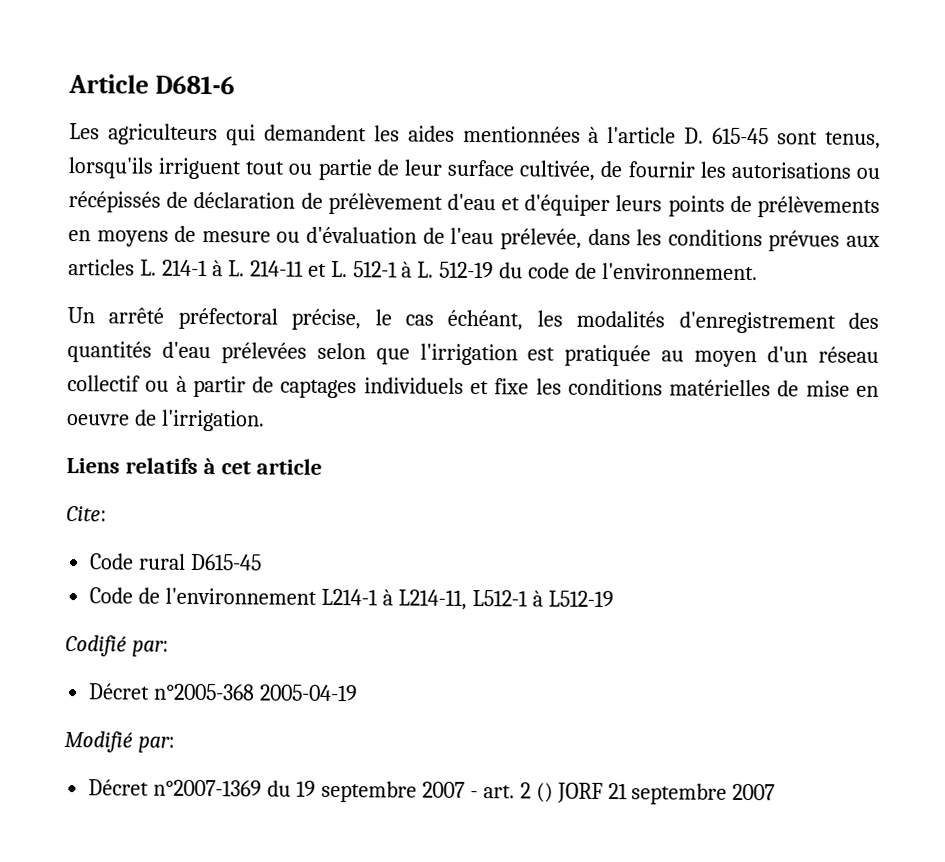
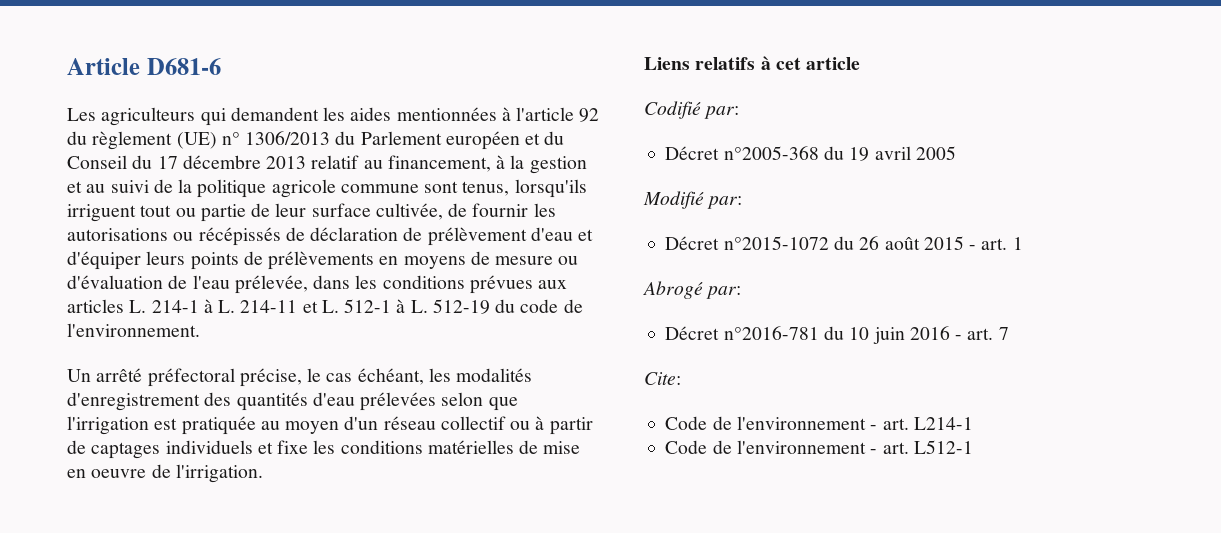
- Les agriculteurs qui demandent les aides mentionnées à l'article D. 615-45 sont tenus, lorsqu'ils irriguent tout ou partie de leur surface cultivée, de fournir les autorisations ou récépissés de déclaration de prélèvement d'eau et d'équiper leurs points de prélèvements en moyens de mesure ou d'évaluation de l'eau prélevée, dans les conditions prévues aux articles L. 214-1 à L. 214-11 et L. 512-1 à L. 512-19 du code de l'environnement.
+ Les agriculteurs qui demandent les aides mentionnées à l'article 92 du règlement (UE) n° 1306/2013 du Parlement européen et du Conseil du 17 décembre 2013 relatif au financement, à la gestion et au suivi de la politique agricole commune sont tenus, lorsqu'ils irriguent tout ou partie de leur surface cultivée, de fournir les autorisations ou récépissés de déclaration de prélèvement d'eau et d'équiper leurs points de prélèvements en moyens de mesure ou d'évaluation de l'eau prélevée, dans les conditions prévues aux articles L. 214-1 à L. 214-11 et L. 512-1 à L. 512-19 du code de l'environnement.
- Cite:
- Code rural D615-45
- Code de l'environnement L214-1 à L214-11, L512-1 à L512-19
- Décret n°2005-368 2005-04-19
+ Décret n°2005-368 du 19 avril 2005
- Décret n°2007-1369 du 19 septembre 2007 - art. 2 () JORF 21 septembre 2007
+ Décret n°2015-1072 du 26 août 2015 - art. 1
+ Abrogé par:
+ Décret n°2016-781 du 10 juin 2016 - art. 7
+ Cite:
+ Code de l'environnement - art. L214-1
+ Code de l'environnement - art. L512-1

